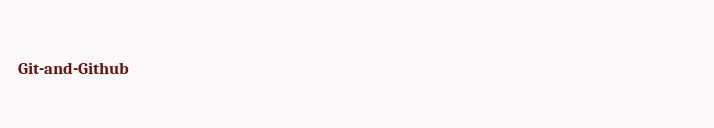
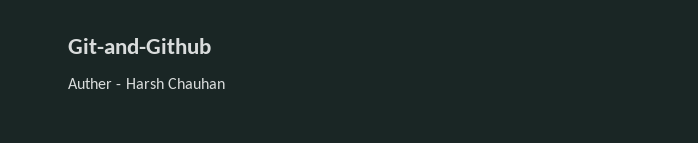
+ Auther - Harsh Chauhan

